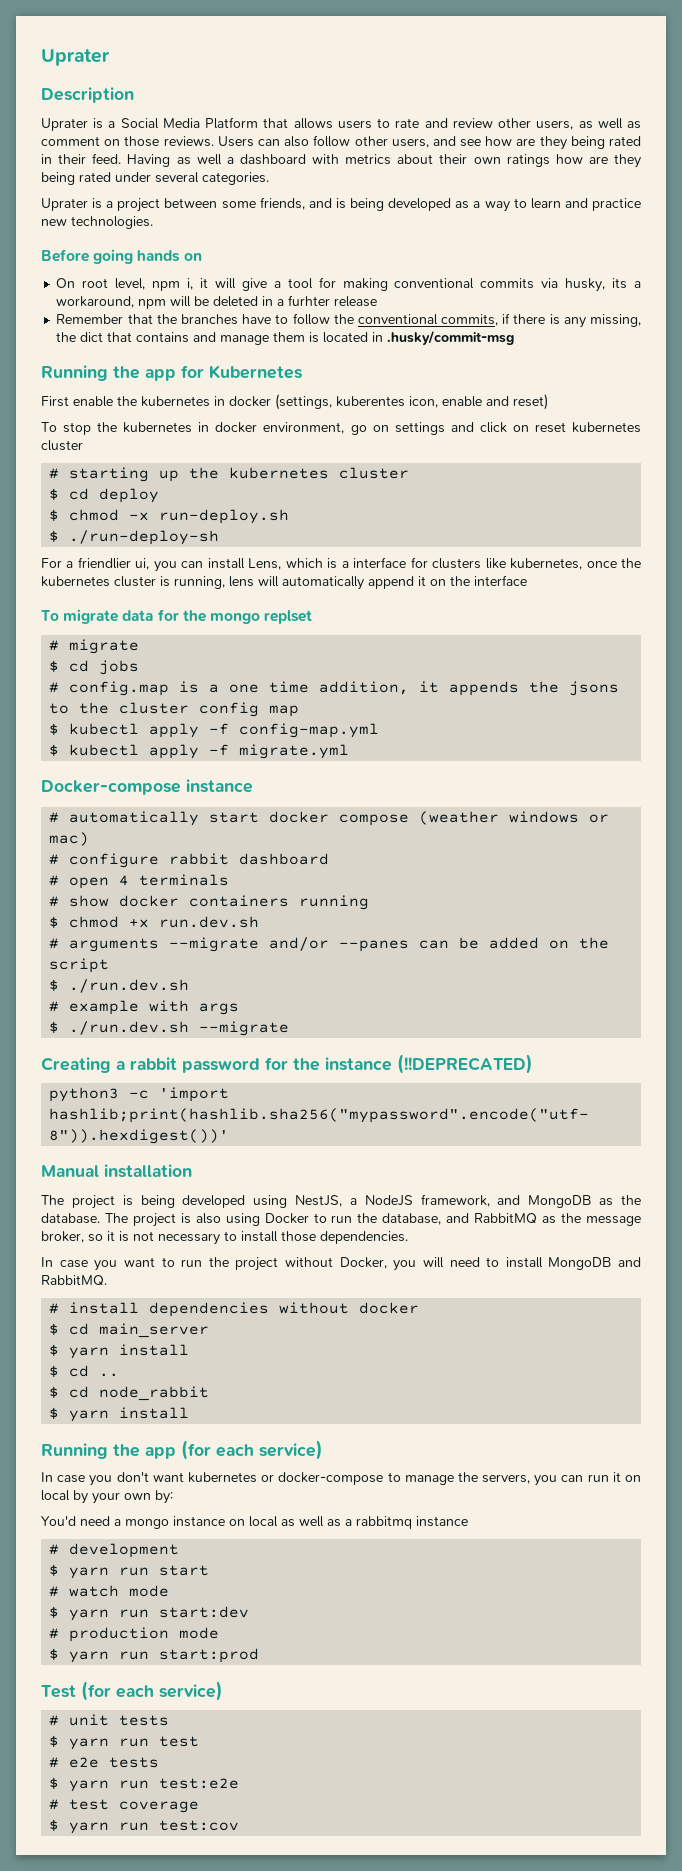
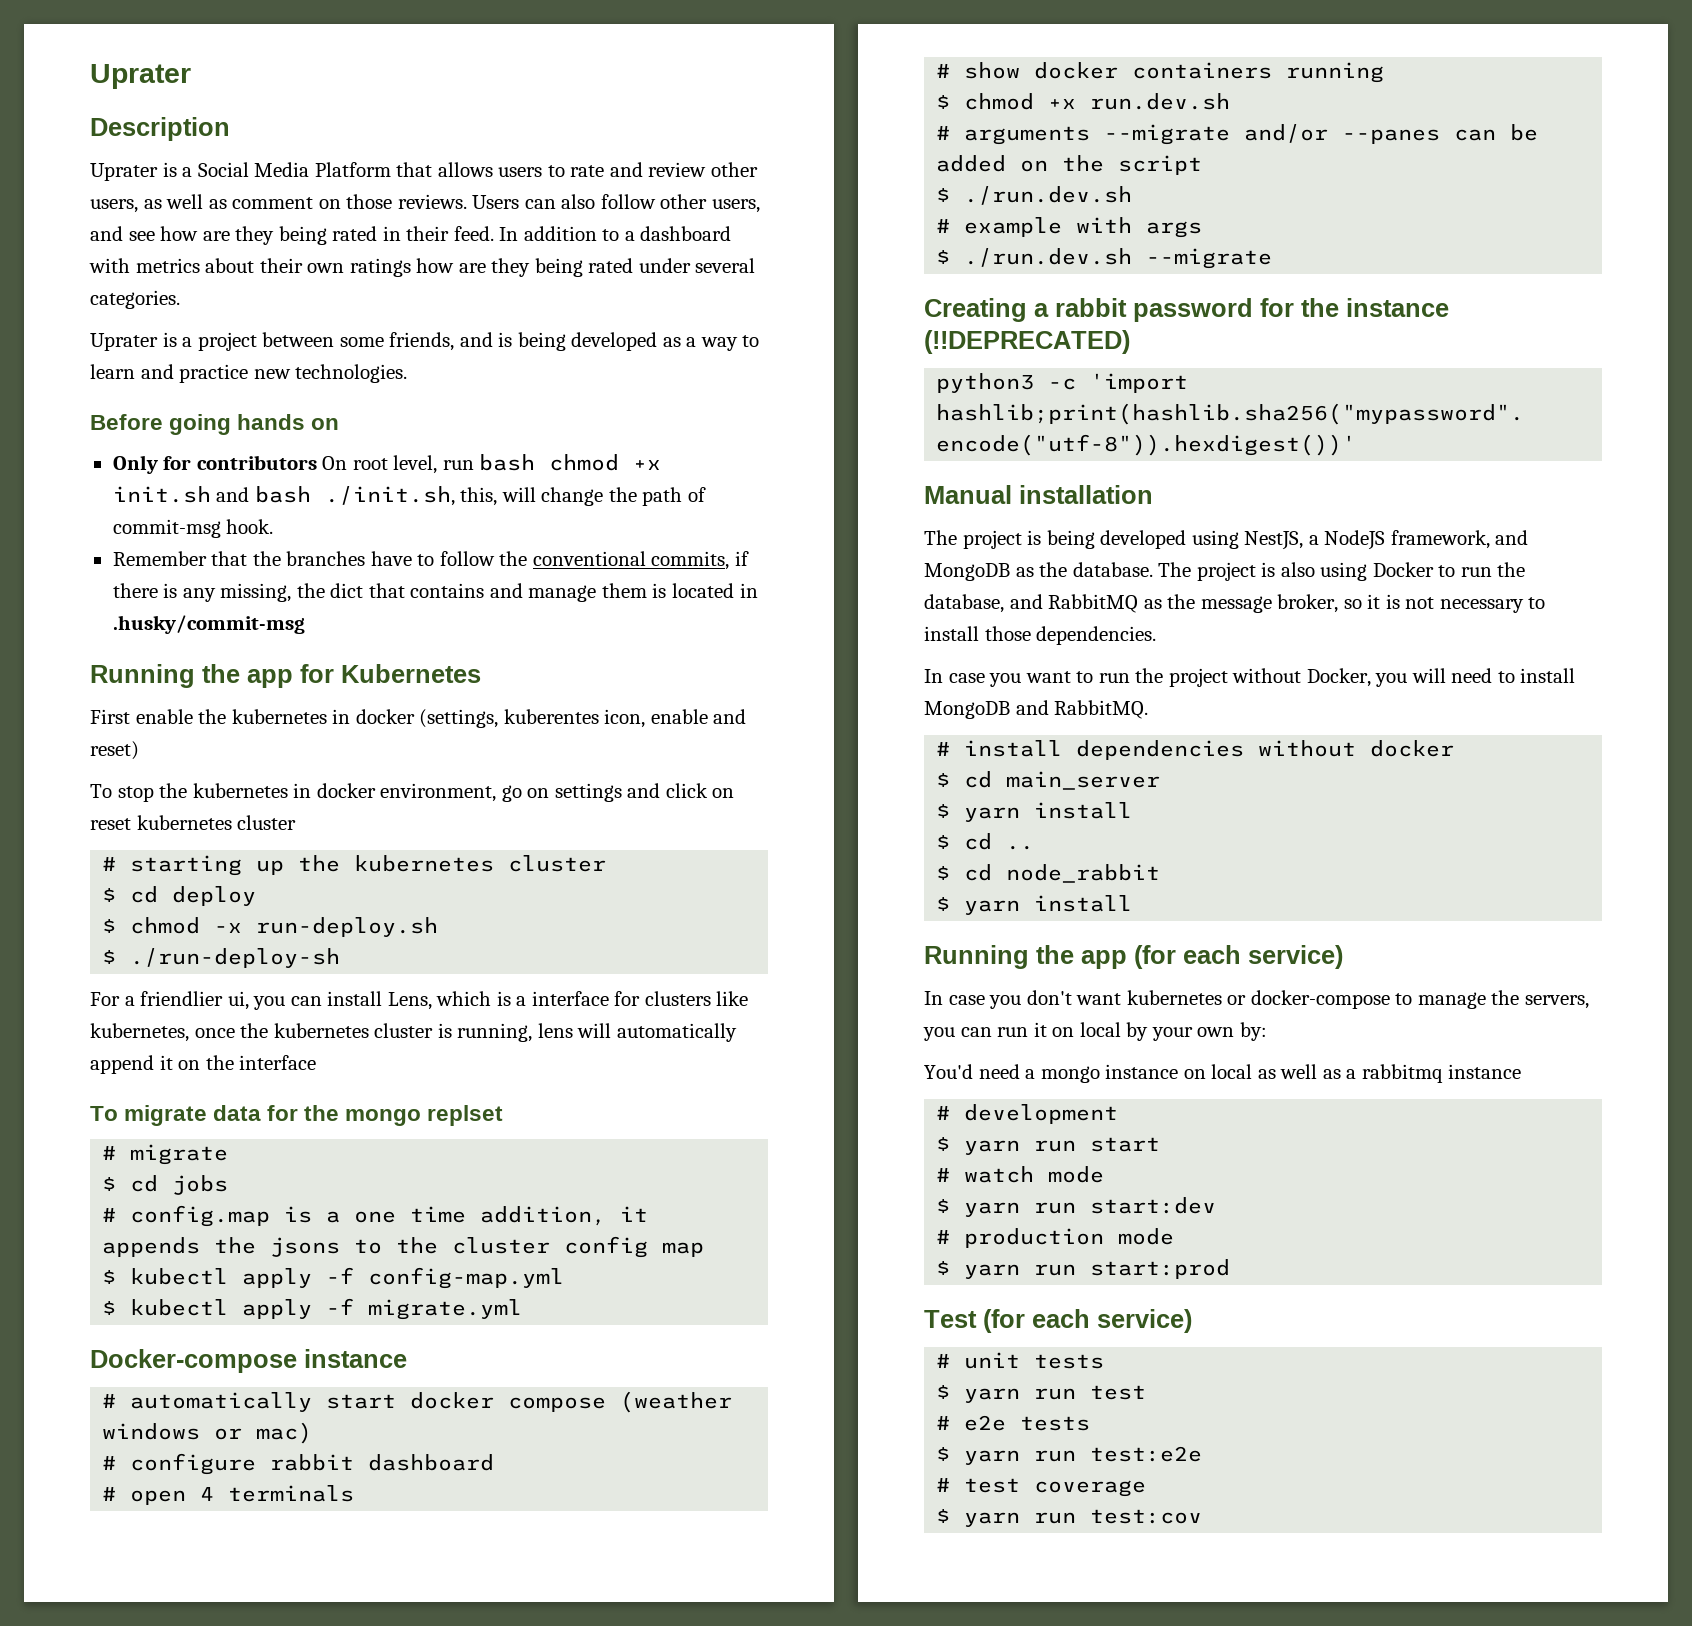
- Having as well a dashboard with metrics about their own ratings how are they being rated under several categories.
+ In addition to a dashboard with metrics about their own ratings how are they being rated under several categories.
- On root level, npm i, it will give a tool for making conventional commits via husky, its a workaround, npm will be deleted in a furhter release
+ Only for contributors On root level, run bash chmod +x init.sh and bash ./init.sh, this, will change the path of commit-msg hook.

